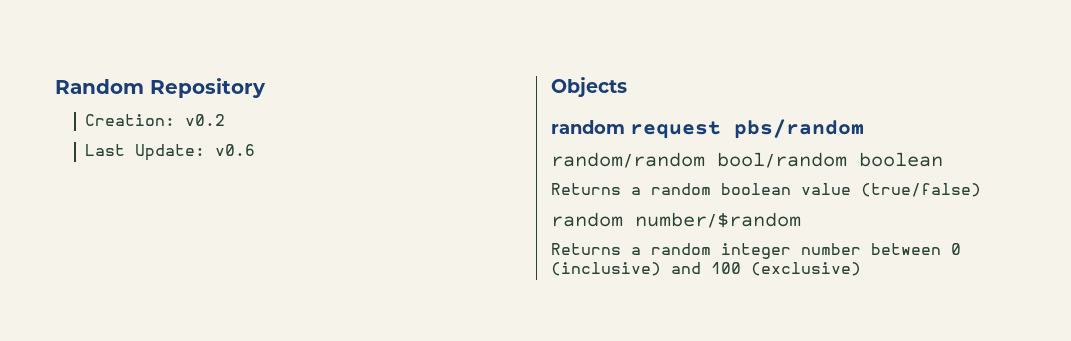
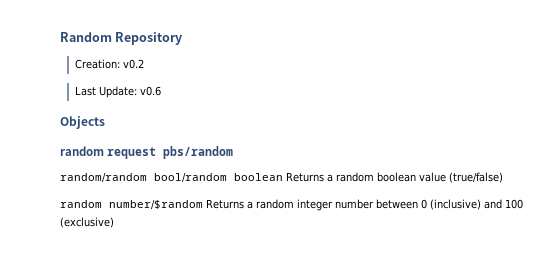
- random/random bool/random boolean
- Returns a random boolean value (true/false)
+ random/random bool/random boolean Returns a random boolean value (true/false)
- random number/$random
- Returns a random integer number between 0 (inclusive) and 100 (exclusive)
+ random number/$random Returns a random integer number between 0 (inclusive) and 100 (exclusive)

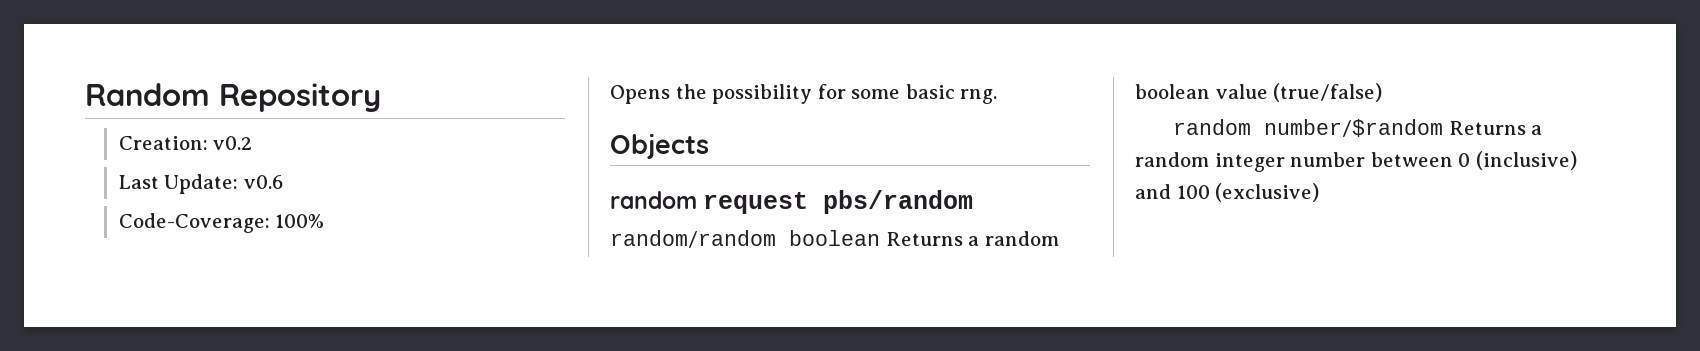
+ Code-Coverage: 100%
+ Opens the possibility for some basic rng.
- random/random bool/random boolean Returns a random boolean value (true/false)
+ random/random boolean Returns a random boolean value (true/false)

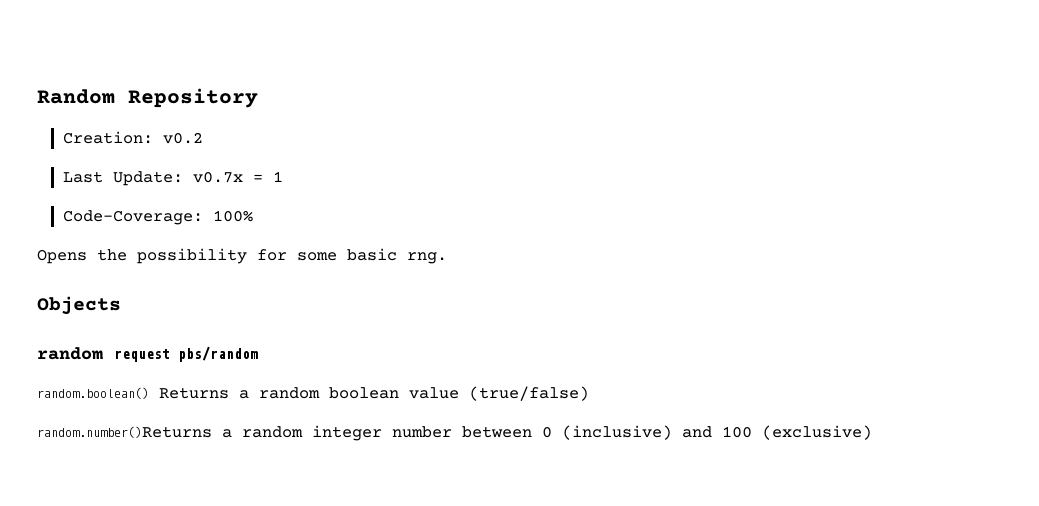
- Last Update: v0.6
+ Last Update: v0.7x = 1
- random/random boolean Returns a random boolean value (true/false)
+ random.boolean() Returns a random boolean value (true/false)
- random number/$random Returns a random integer number between 0 (inclusive) and 100 (exclusive)
+ random.number()Returns a random integer number between 0 (inclusive) and 100 (exclusive)

